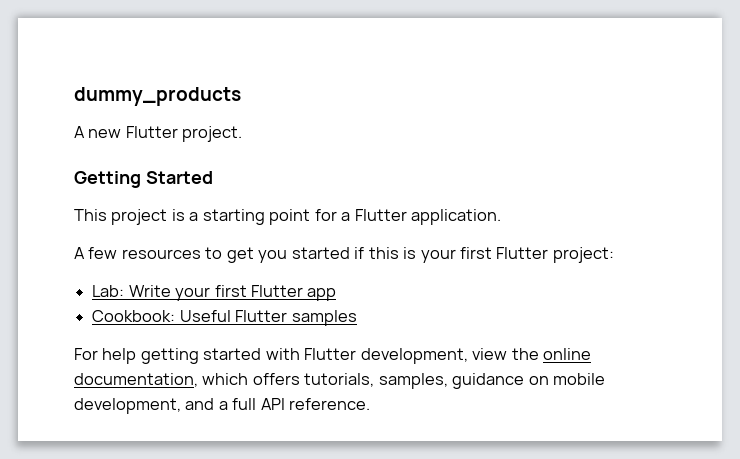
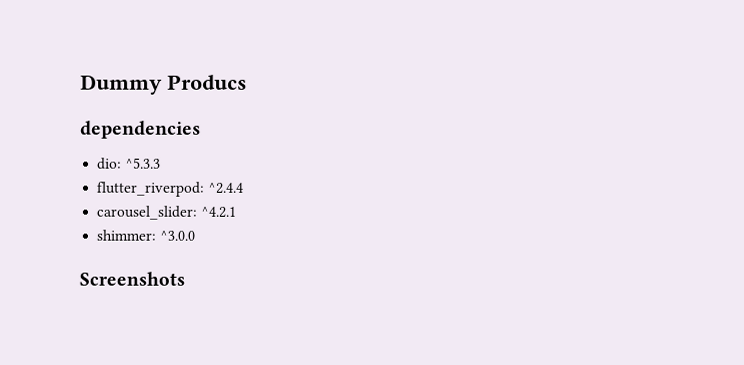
- dummy_products
- A new Flutter project.
- Getting Started
- This project is a starting point for a Flutter application.
- A few resources to get you started if this is your first Flutter project:
- Lab: Write your first Flutter app
- Cookbook: Useful Flutter samples
- For help getting started with Flutter development, view the online documentation, which offers tutorials, samples, guidance on mobile development, and a full API reference.
+ Dummy Producs
+ dependencies
+ dio: ^5.3.3
+ flutter_riverpod: ^2.4.4
+ carousel_slider: ^4.2.1
+ shimmer: ^3.0.0
+ Screenshots

